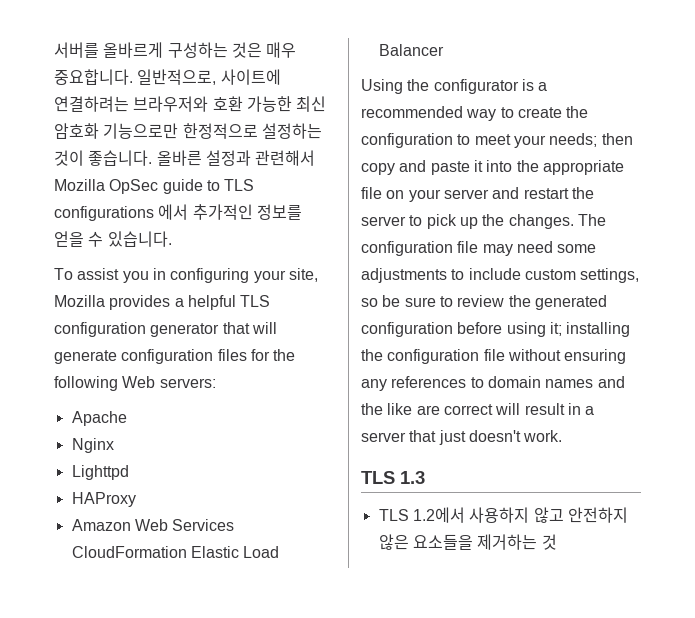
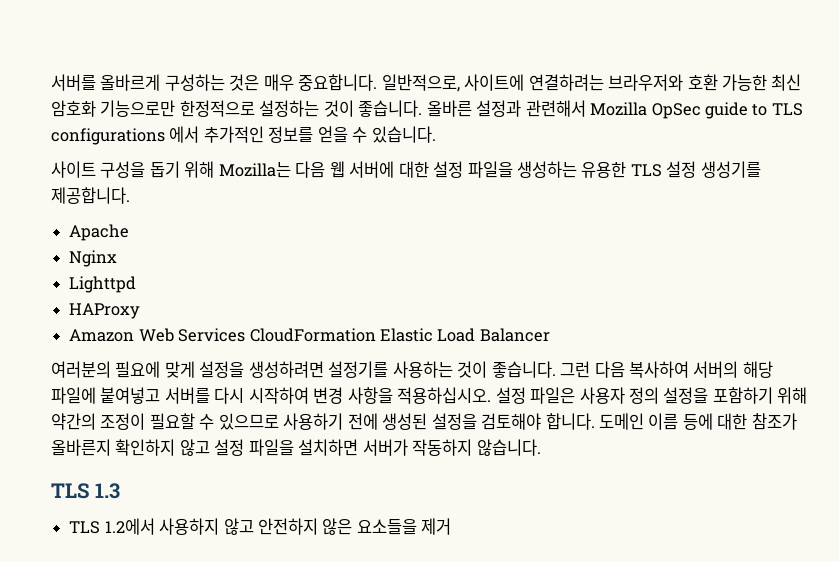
- To assist you in configuring your site, Mozilla provides a helpful TLS configuration generator that will generate configuration files for the following Web servers:
+ 사이트 구성을 돕기 위해 Mozilla는 다음 웹 서버에 대한 설정 파일을 생성하는 유용한 TLS 설정 생성기를 제공합니다.
- Using the configurator is a recommended way to create the configuration to meet your needs; then copy and paste it into the appropriate file on your server and restart the server to pick up the changes. The configuration file may need some adjustments to include custom settings, so be sure to review the generated configuration before using it; installing the configuration file without ensuring any references to domain names and the like are correct will result in a server that just doesn't work.
+ 여러분의 필요에 맞게 설정을 생성하려면 설정기를 사용하는 것이 좋습니다. 그런 다음 복사하여 서버의 해당 파일에 붙여넣고 서버를 다시 시작하여 변경 사항을 적용하십시오. 설정 파일은 사용자 정의 설정을 포함하기 위해 약간의 조정이 필요할 수 있으므로 사용하기 전에 생성된 설정을 검토해야 합니다. 도메인 이름 등에 대한 참조가 올바른지 확인하지 않고 설정 파일을 설치하면 서버가 작동하지 않습니다.
- TLS 1.2에서 사용하지 않고 안전하지 않은 요소들을 제거하는 것
+ TLS 1.2에서 사용하지 않고 안전하지 않은 요소들을 제거

